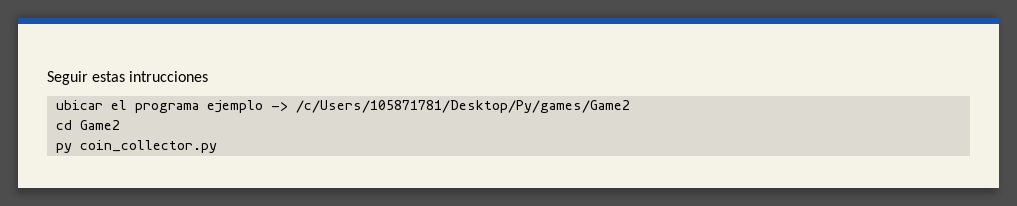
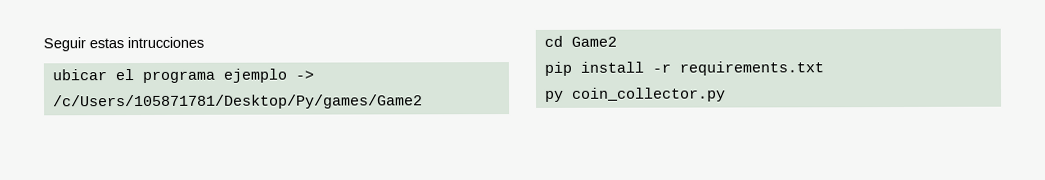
+ pip install -r requirements.txt

